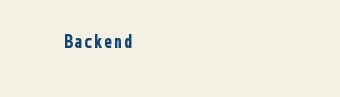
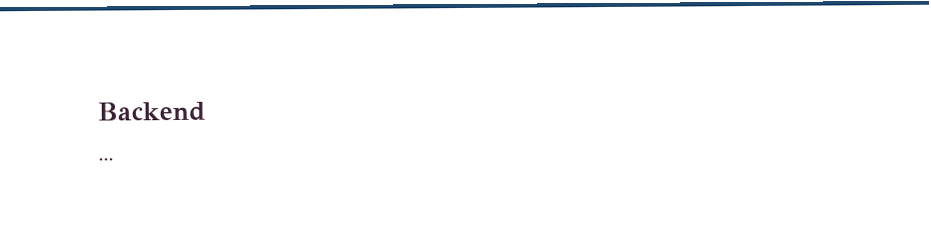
+ ...

